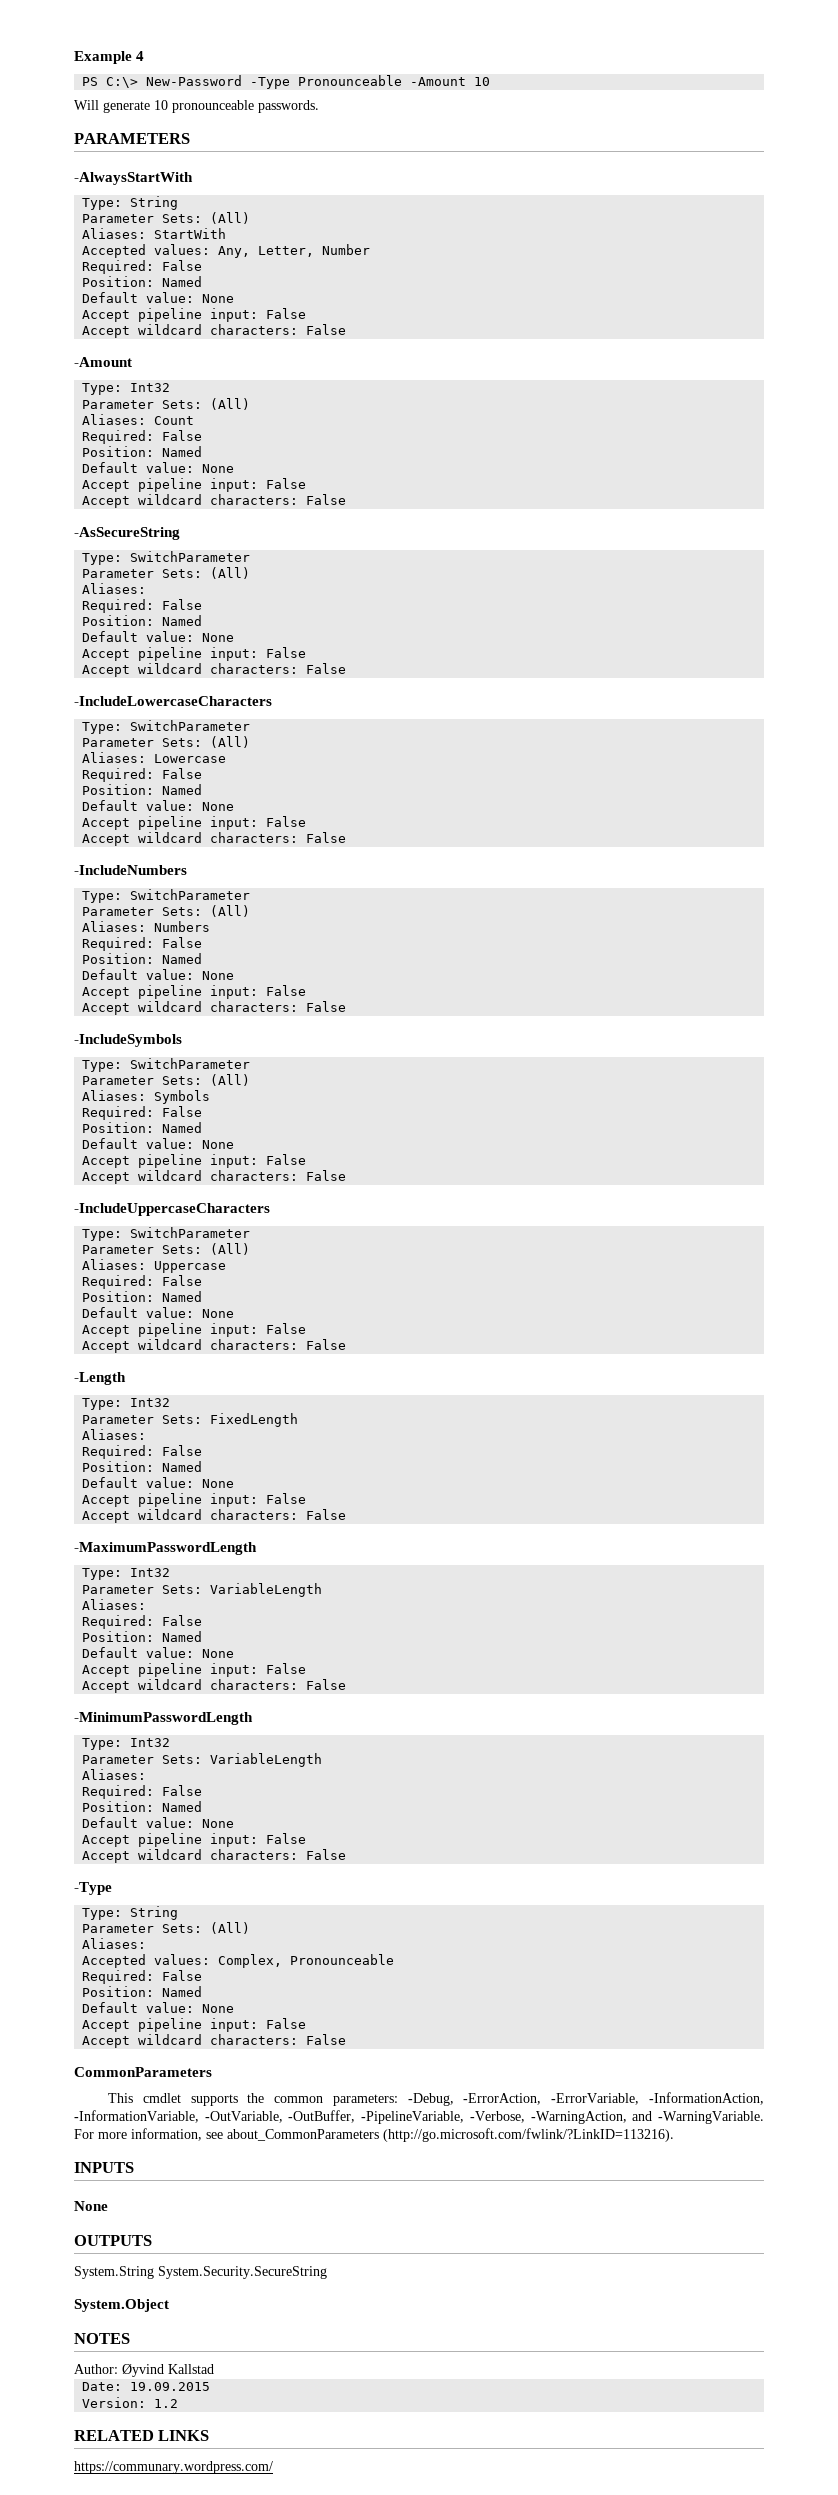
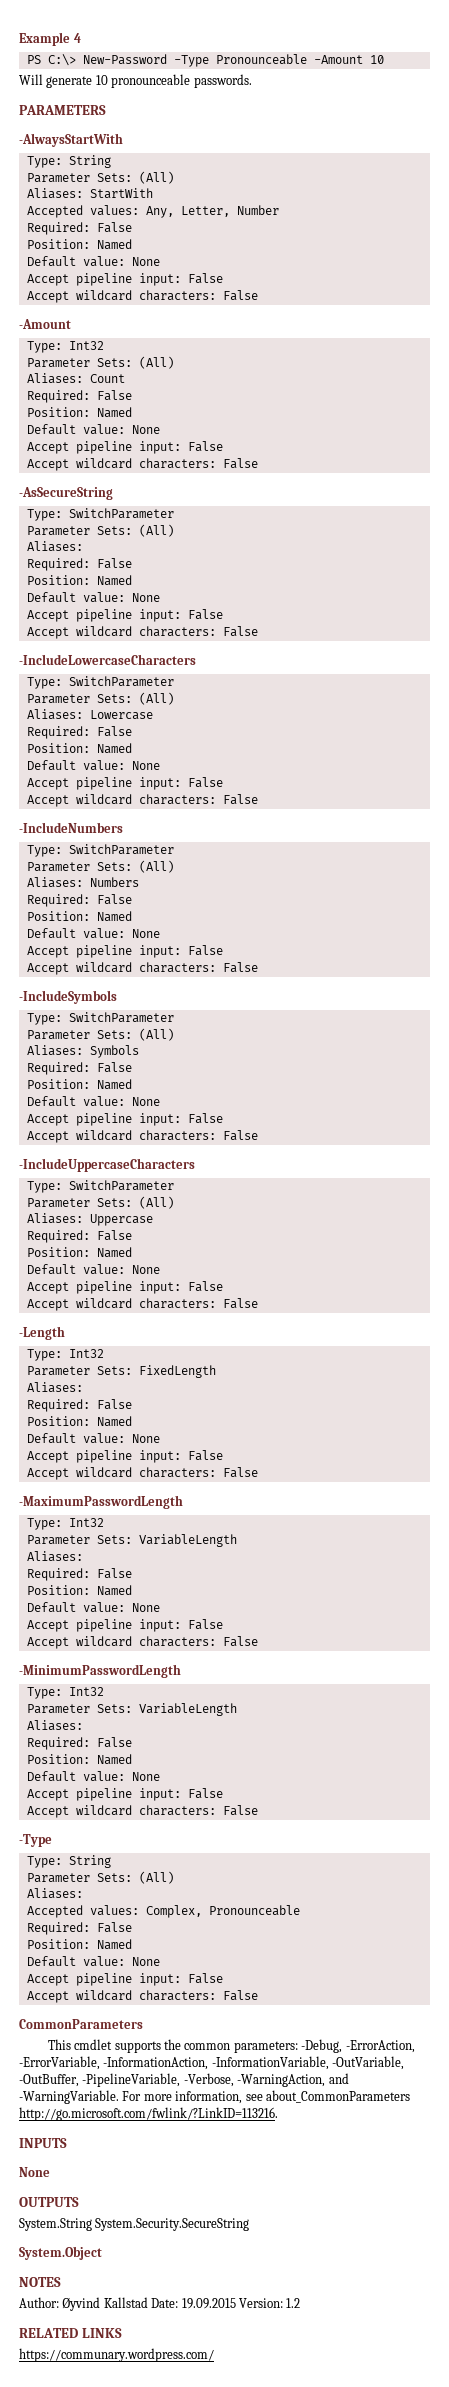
- For more information, see about_CommonParameters (http://go.microsoft.com/fwlink/?LinkID=113216).
+ For more information, see about_CommonParameters http://go.microsoft.com/fwlink/?LinkID=113216.
- Author: Øyvind Kallstad
- Date: 19.09.2015
- Version: 1.2
+ Author: Øyvind Kallstad Date: 19.09.2015 Version: 1.2

